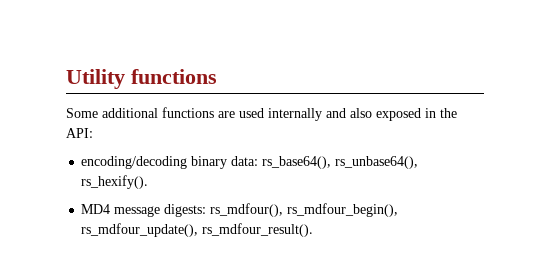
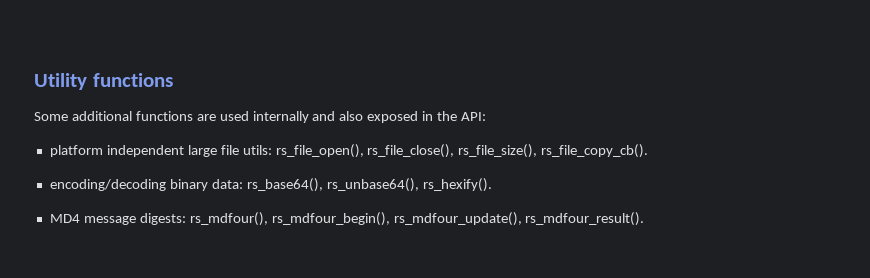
+ platform independent large file utils: rs_file_open(), rs_file_close(), rs_file_size(), rs_file_copy_cb().

